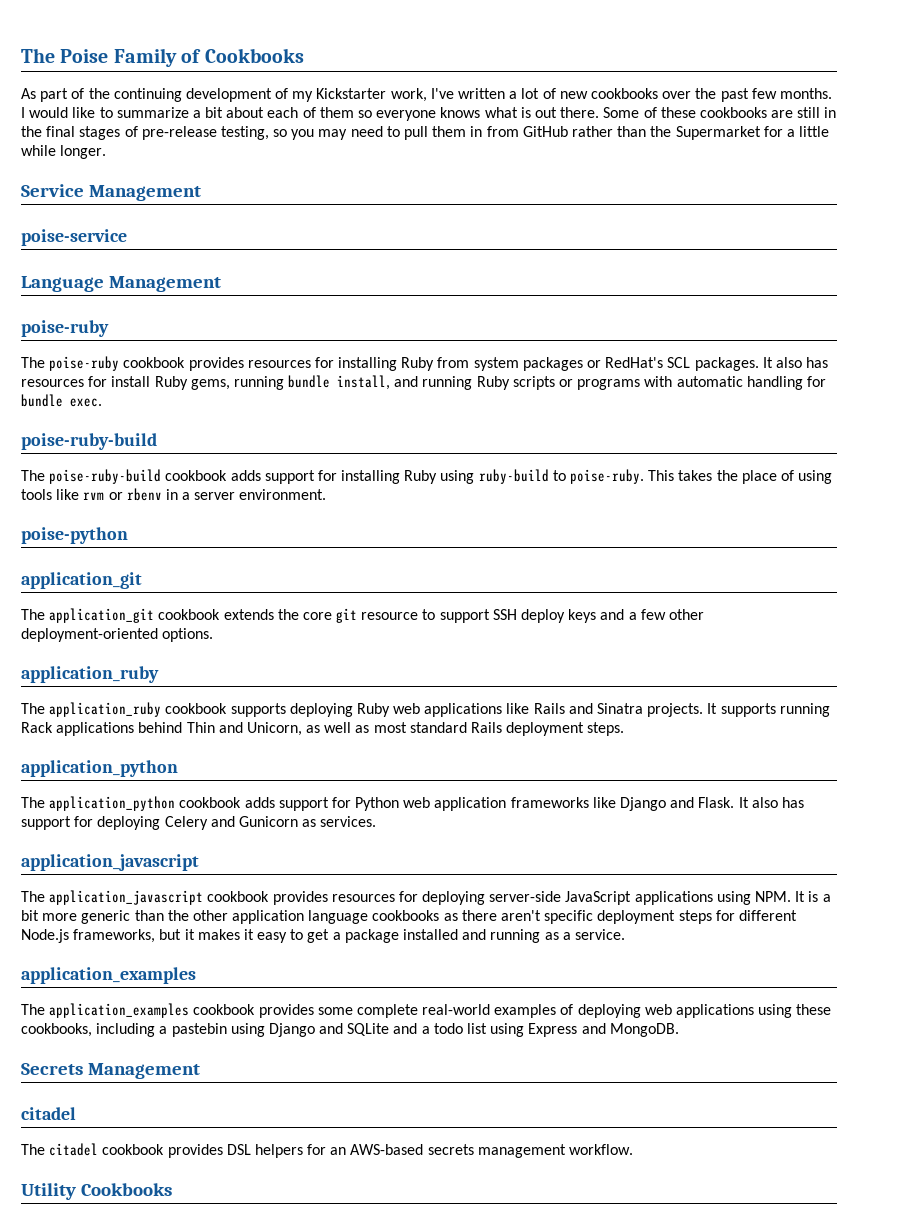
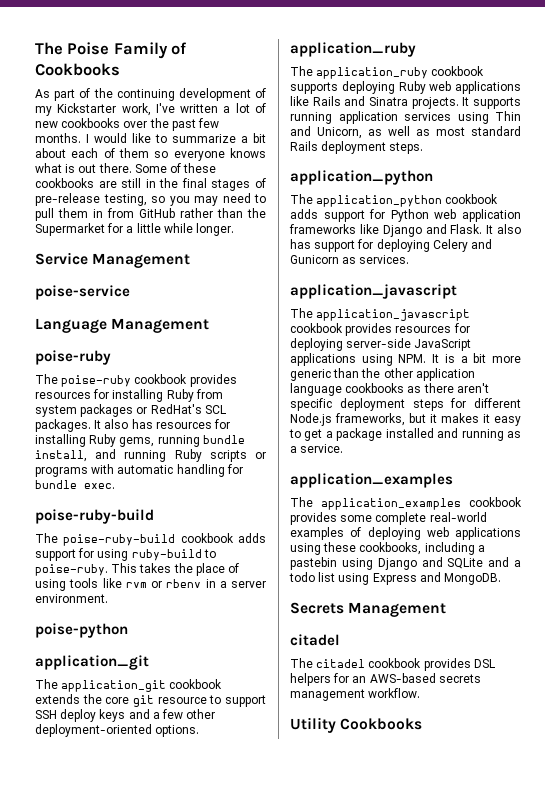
- It also has resources for install Ruby gems, running bundle install, and running Ruby scripts or programs with automatic handling for bundle exec.
+ It also has resources for installing Ruby gems, running bundle install, and running Ruby scripts or programs with automatic handling for bundle exec.
- The poise-ruby-build cookbook adds support for installing Ruby using ruby-build to poise-ruby.
+ The poise-ruby-build cookbook adds support for using ruby-build to poise-ruby.
- It supports running Rack applications behind Thin and Unicorn, as well as most standard Rails deployment steps.
+ It supports running application services using Thin and Unicorn, as well as most standard Rails deployment steps.

